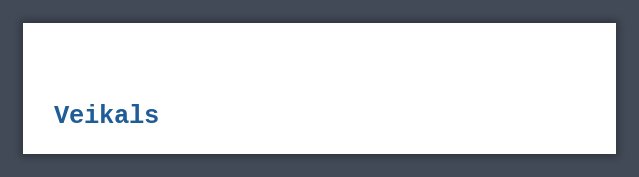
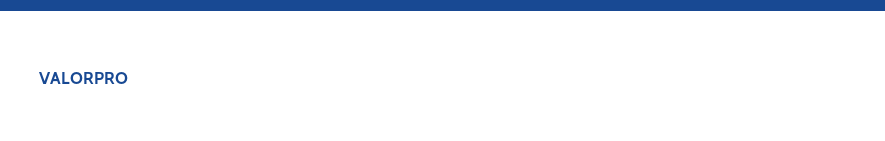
- Veikals
+ VALORPRO

